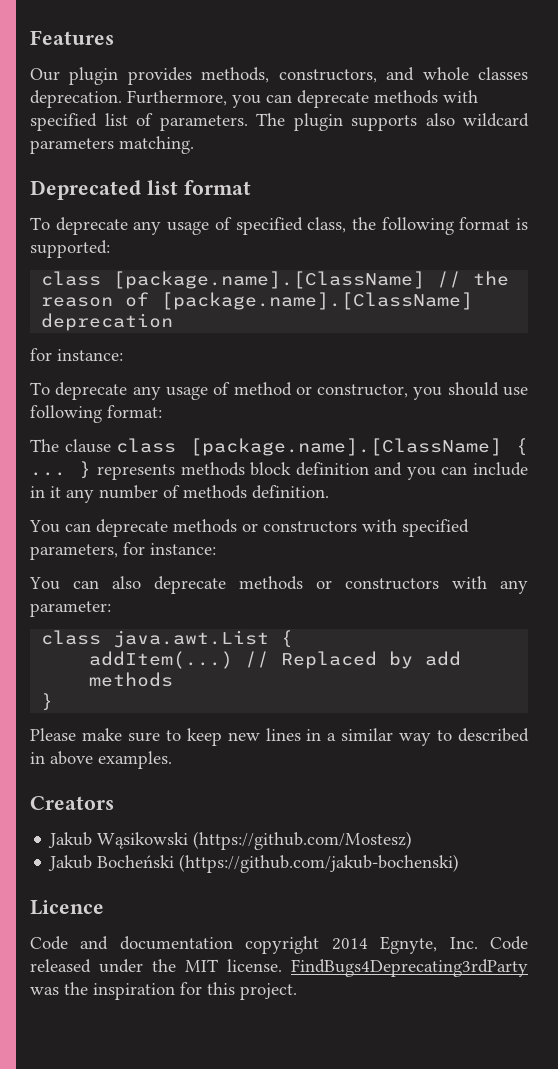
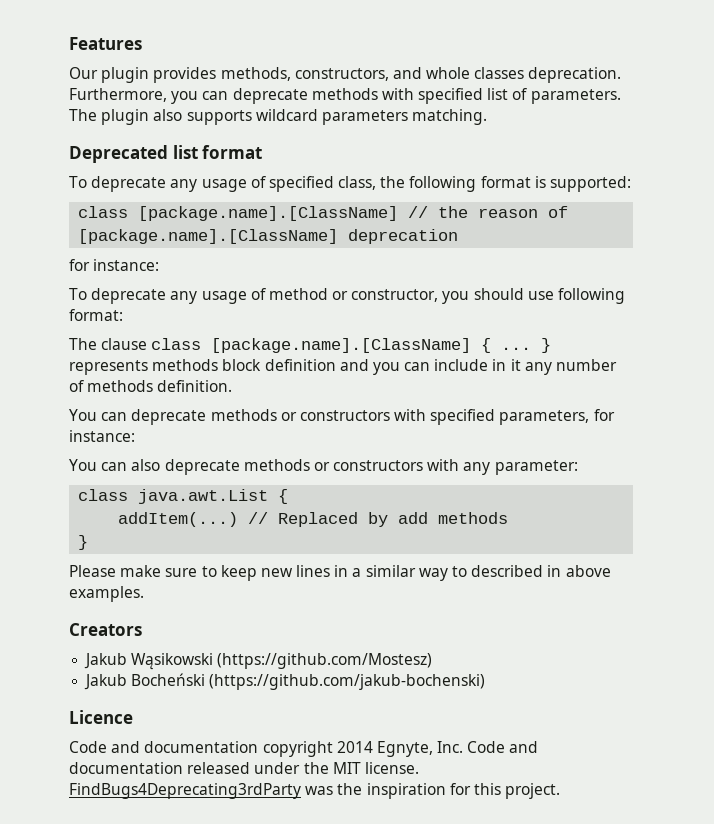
- The plugin supports also wildcard parameters matching.
+ The plugin also supports wildcard parameters matching.
- Code and documentation copyright 2014 Egnyte, Inc. Code released under the MIT license.
+ Code and documentation copyright 2014 Egnyte, Inc. Code and documentation released under the MIT license.

